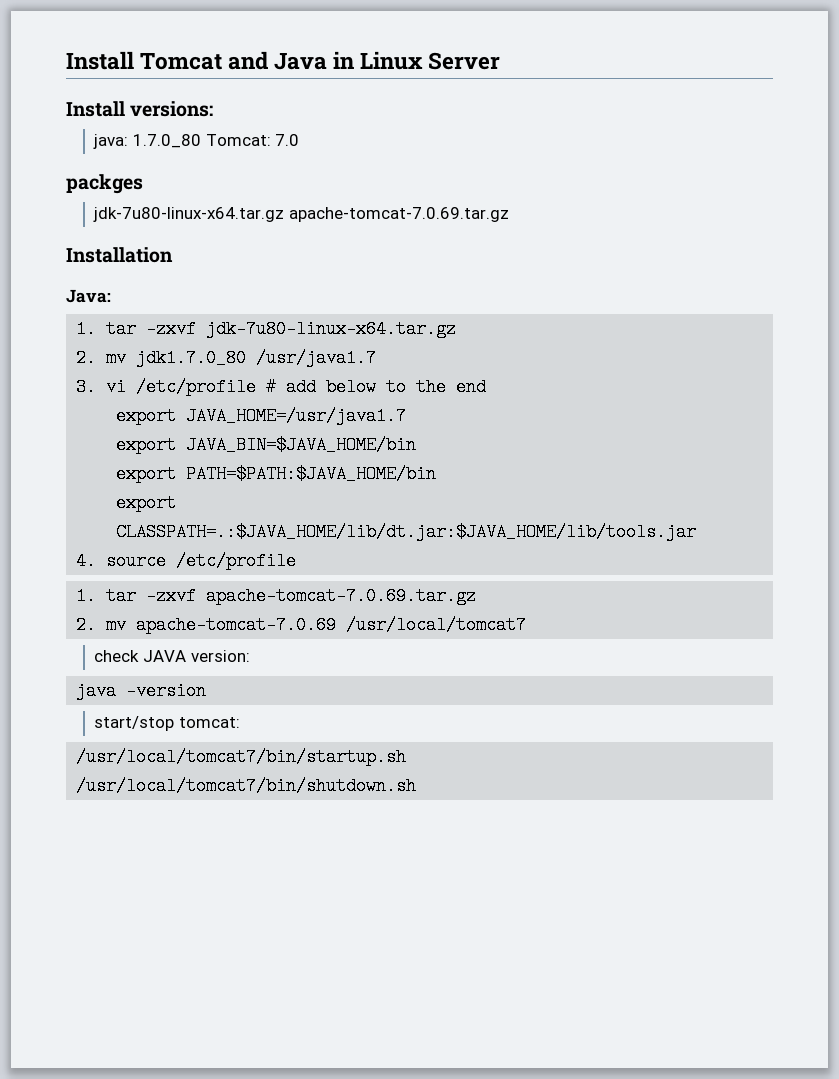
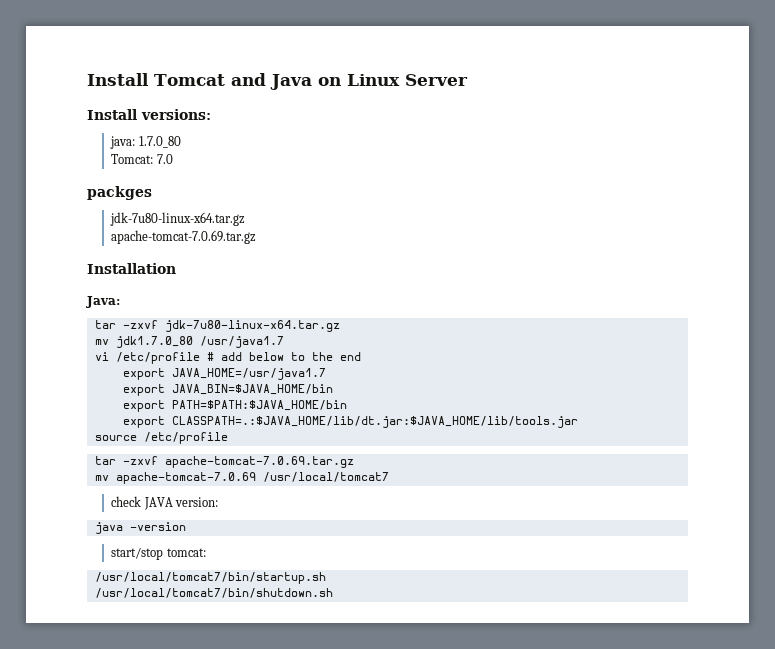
- Install Tomcat and Java in Linux Server
+ Install Tomcat and Java on Linux Server
- java: 1.7.0_80 Tomcat: 7.0
+ java: 1.7.0_80
+ Tomcat: 7.0
  packges
- jdk-7u80-linux-x64.tar.gz apache-tomcat-7.0.69.tar.gz
+ jdk-7u80-linux-x64.tar.gz
+ apache-tomcat-7.0.69.tar.gz
- 1. tar -zxvf jdk-7u80-linux-x64.tar.gz
+ tar -zxvf jdk-7u80-linux-x64.tar.gz
- 2. mv jdk1.7.0_80 /usr/java1.7
+ mv jdk1.7.0_80 /usr/java1.7
- 3. vi /etc/profile # add below to the end
+ vi /etc/profile # add below to the end
- 4. source /etc/profile
+ source /etc/profile
- 1. tar -zxvf apache-tomcat-7.0.69.tar.gz
+ tar -zxvf apache-tomcat-7.0.69.tar.gz
- 2. mv apache-tomcat-7.0.69 /usr/local/tomcat7
+ mv apache-tomcat-7.0.69 /usr/local/tomcat7

